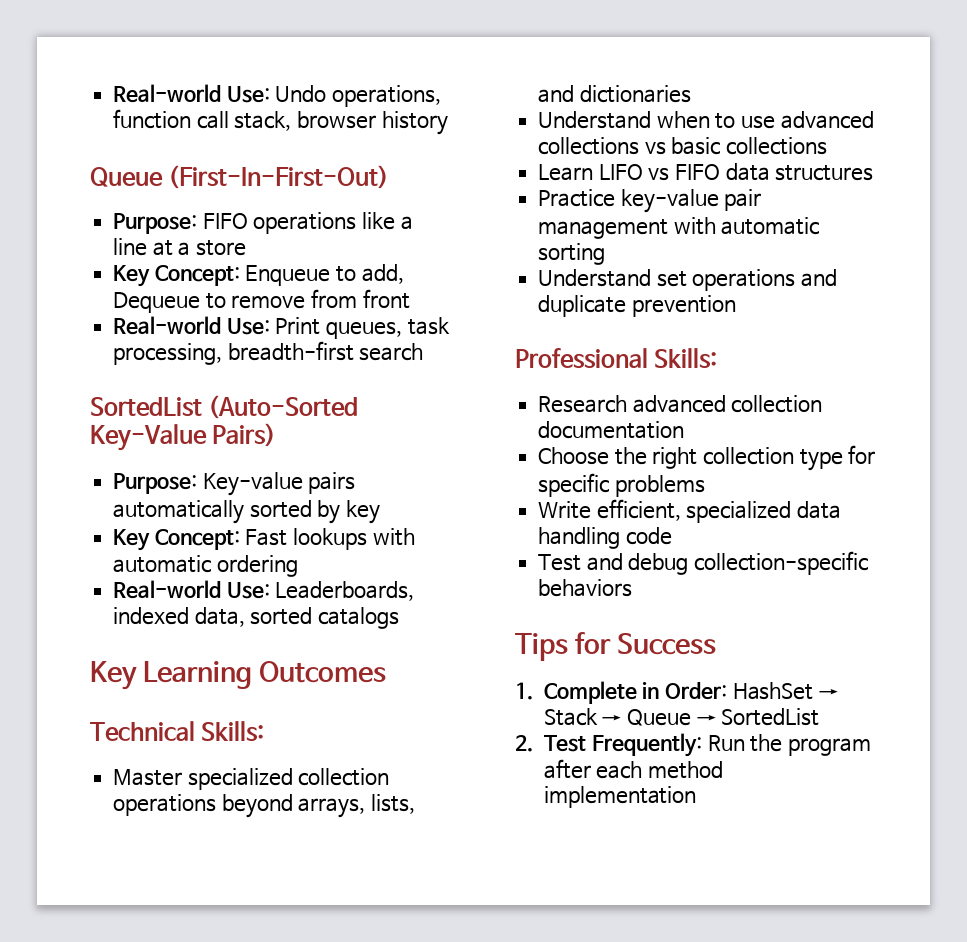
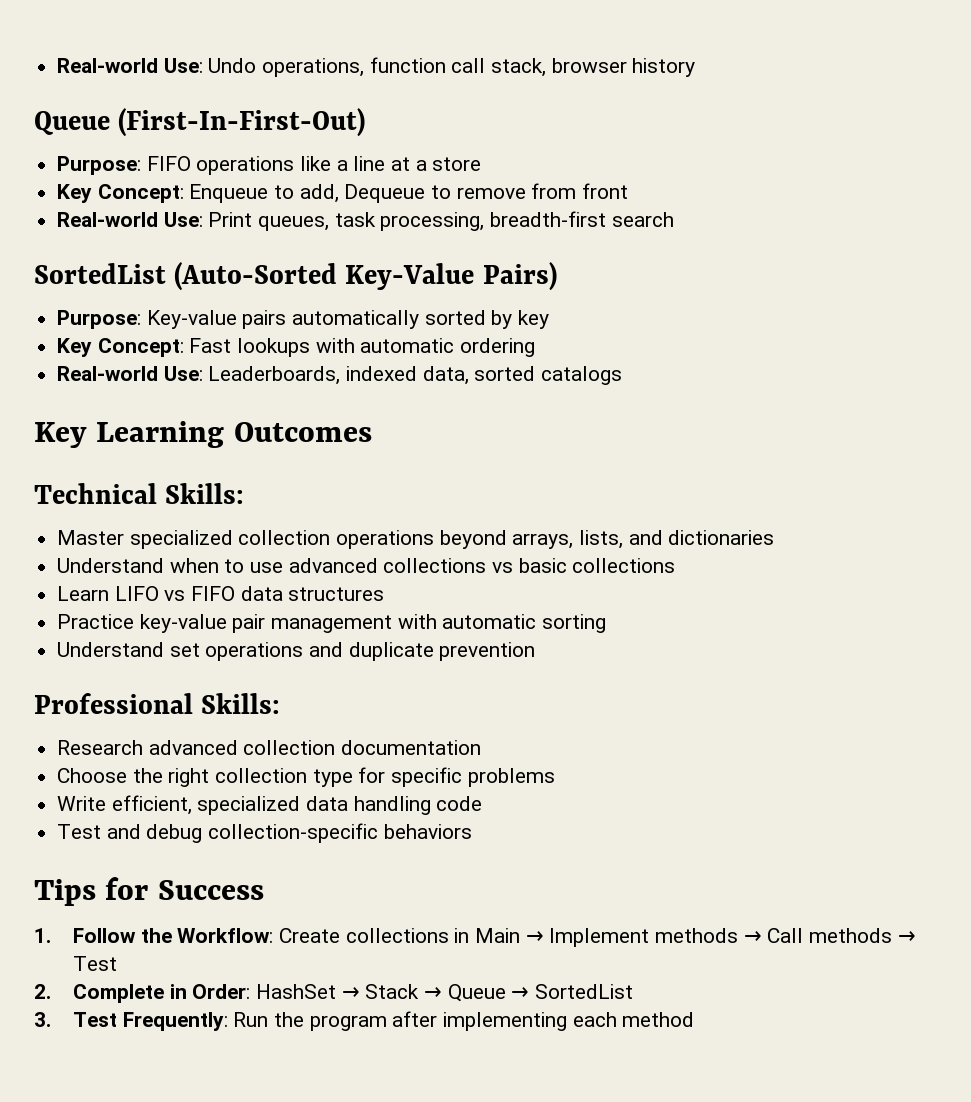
- 1. Complete in Order: HashSet → Stack → Queue → SortedList
+ 1. Follow the Workflow: Create collections in Main → Implement methods → Call methods → Test
+ 2. Complete in Order: HashSet → Stack → Queue → SortedList
- 2. Test Frequently: Run the program after each method implementation
+ 3. Test Frequently: Run the program after implementing each method

